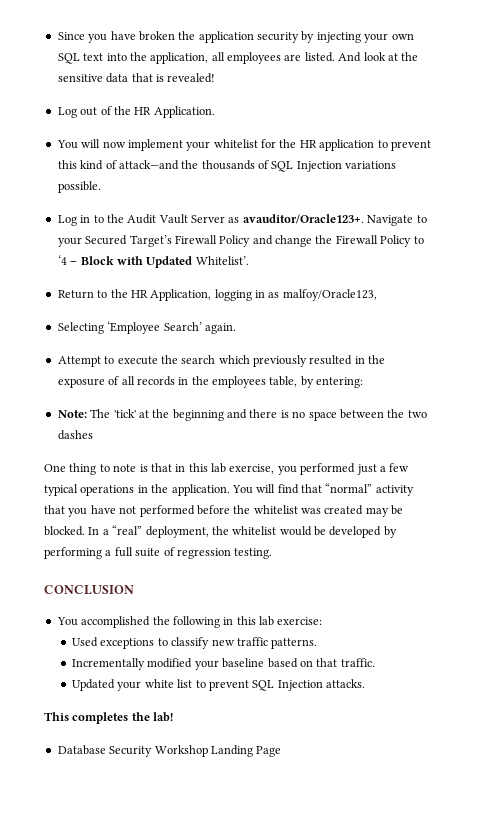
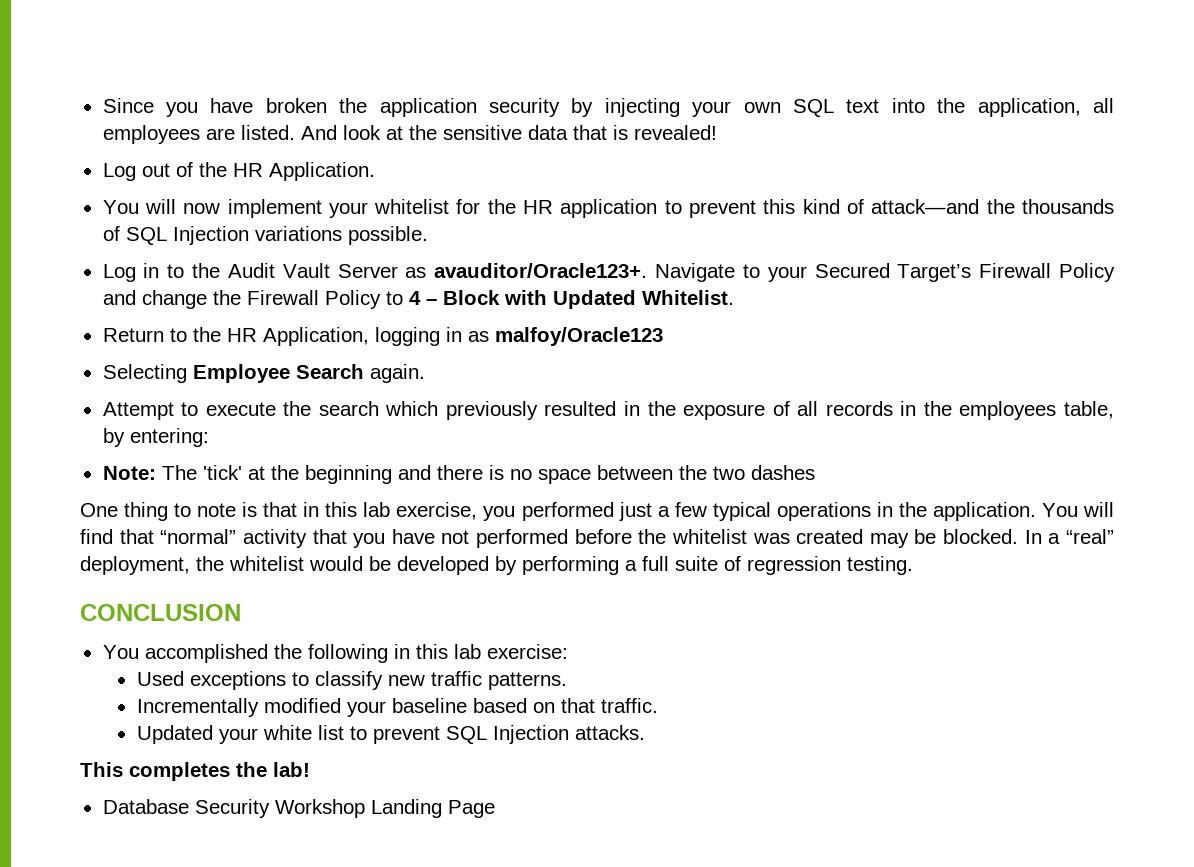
- Navigate to your Secured Target’s Firewall Policy and change the Firewall Policy to ‘4 – Block with Updated Whitelist’.
+ Navigate to your Secured Target’s Firewall Policy and change the Firewall Policy to 4 – Block with Updated Whitelist.
- Return to the HR Application, logging in as malfoy/Oracle123,
+ Return to the HR Application, logging in as malfoy/Oracle123
- Selecting ‘Employee Search’ again.
+ Selecting Employee Search again.

